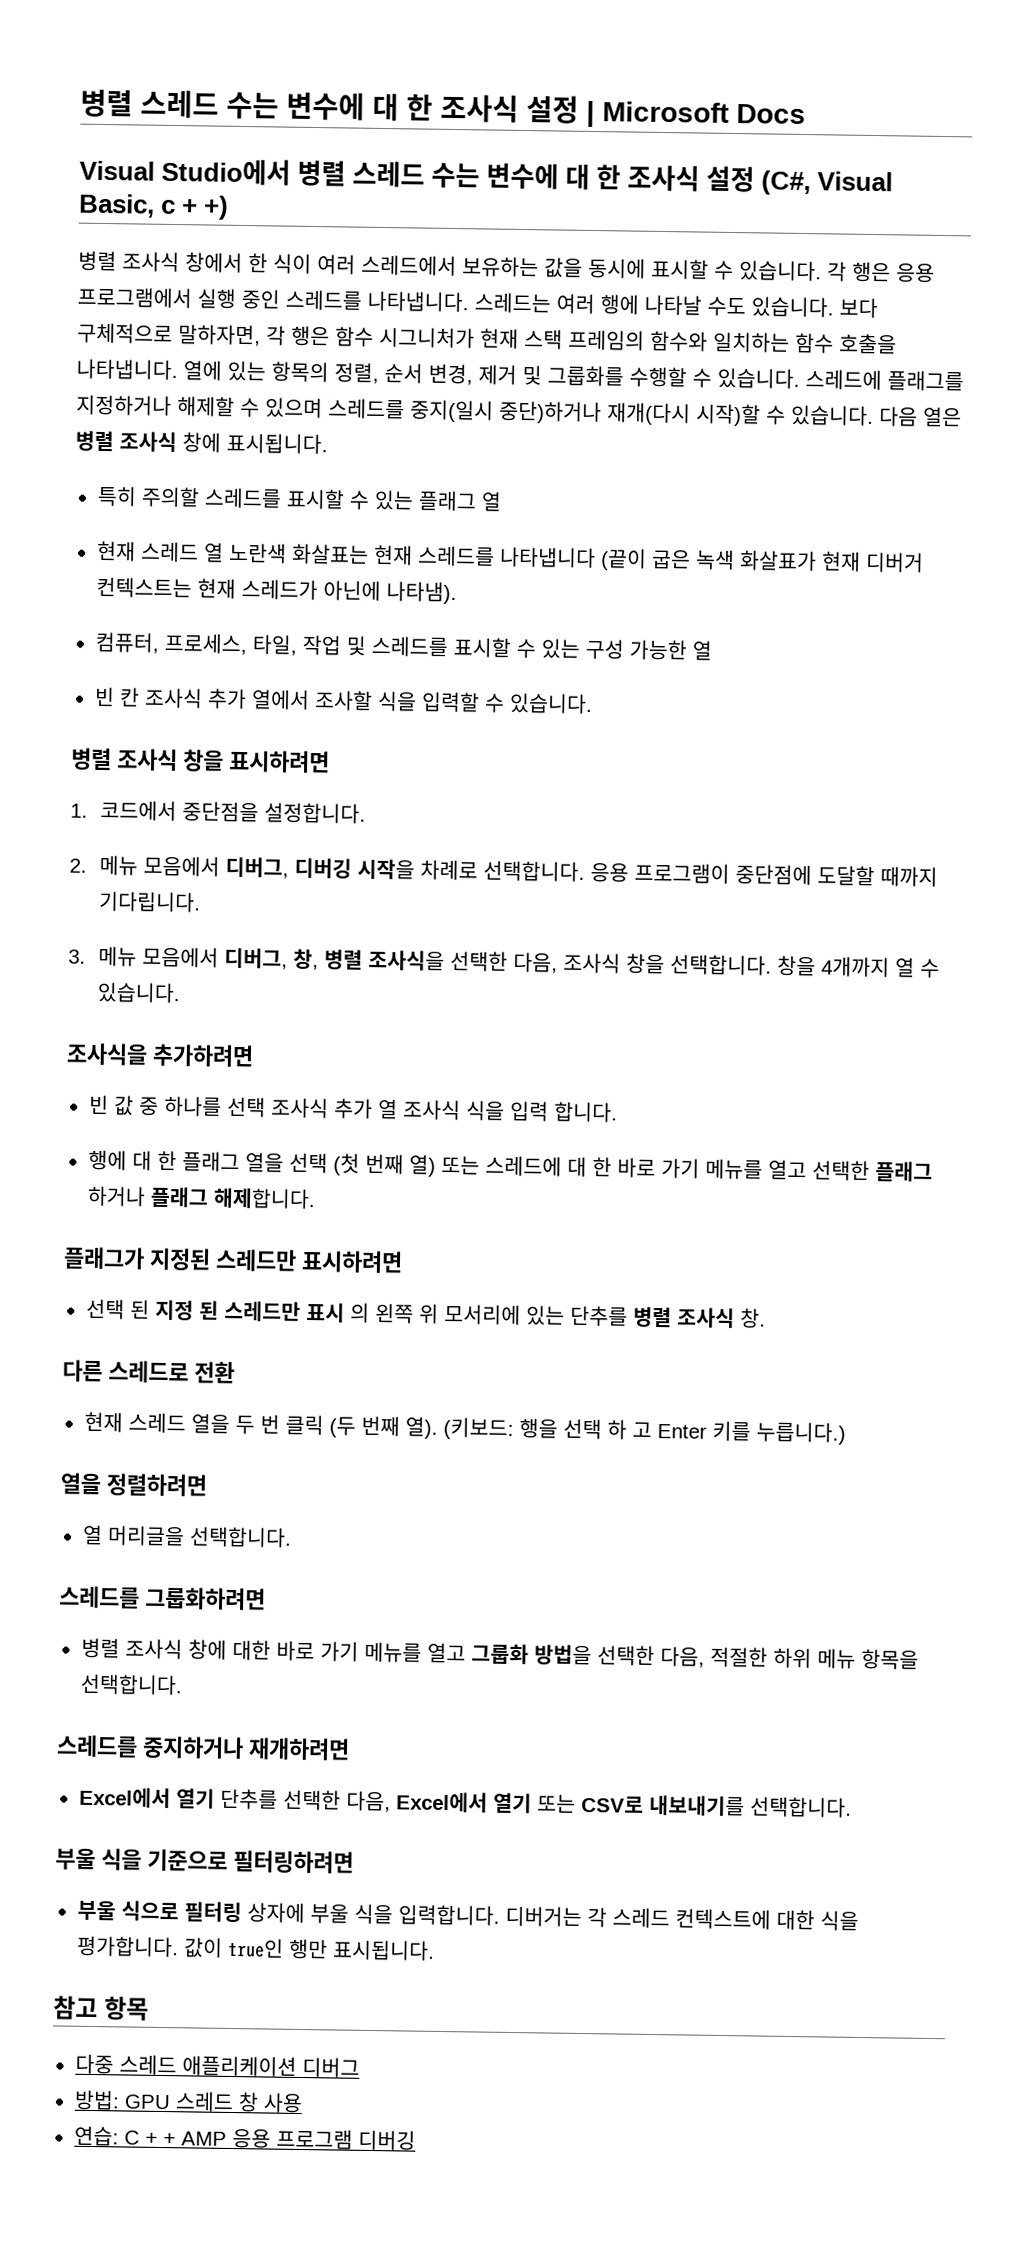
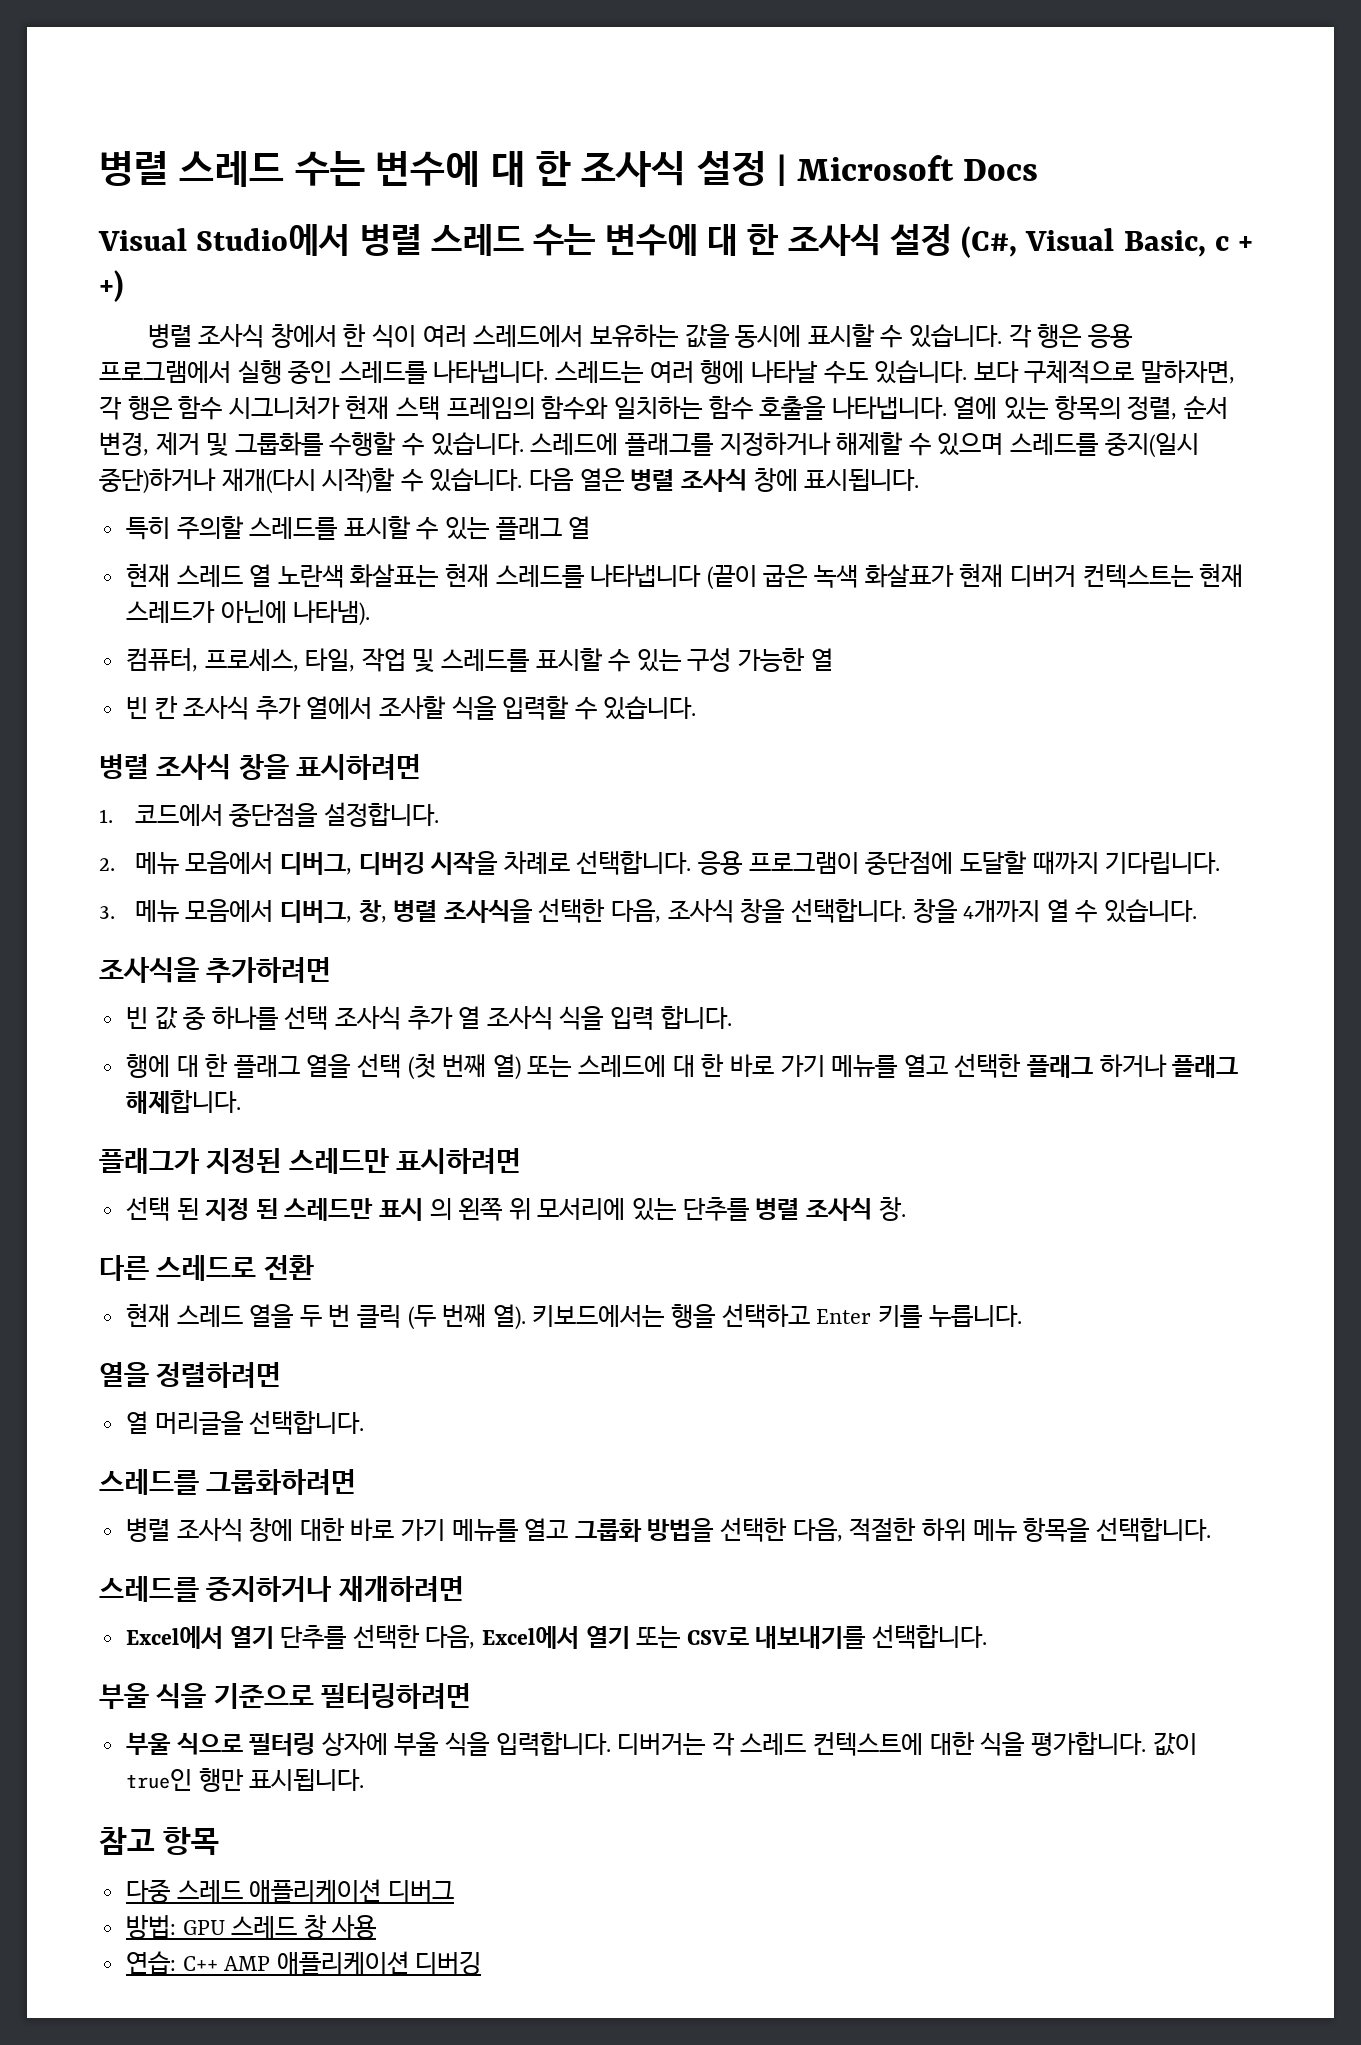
- (키보드: 행을 선택 하 고 Enter 키를 누릅니다.)
+ 키보드에서는 행을 선택하고 Enter 키를 누릅니다.
- 연습: C + + AMP 응용 프로그램 디버깅
+ 연습: C++ AMP 애플리케이션 디버깅

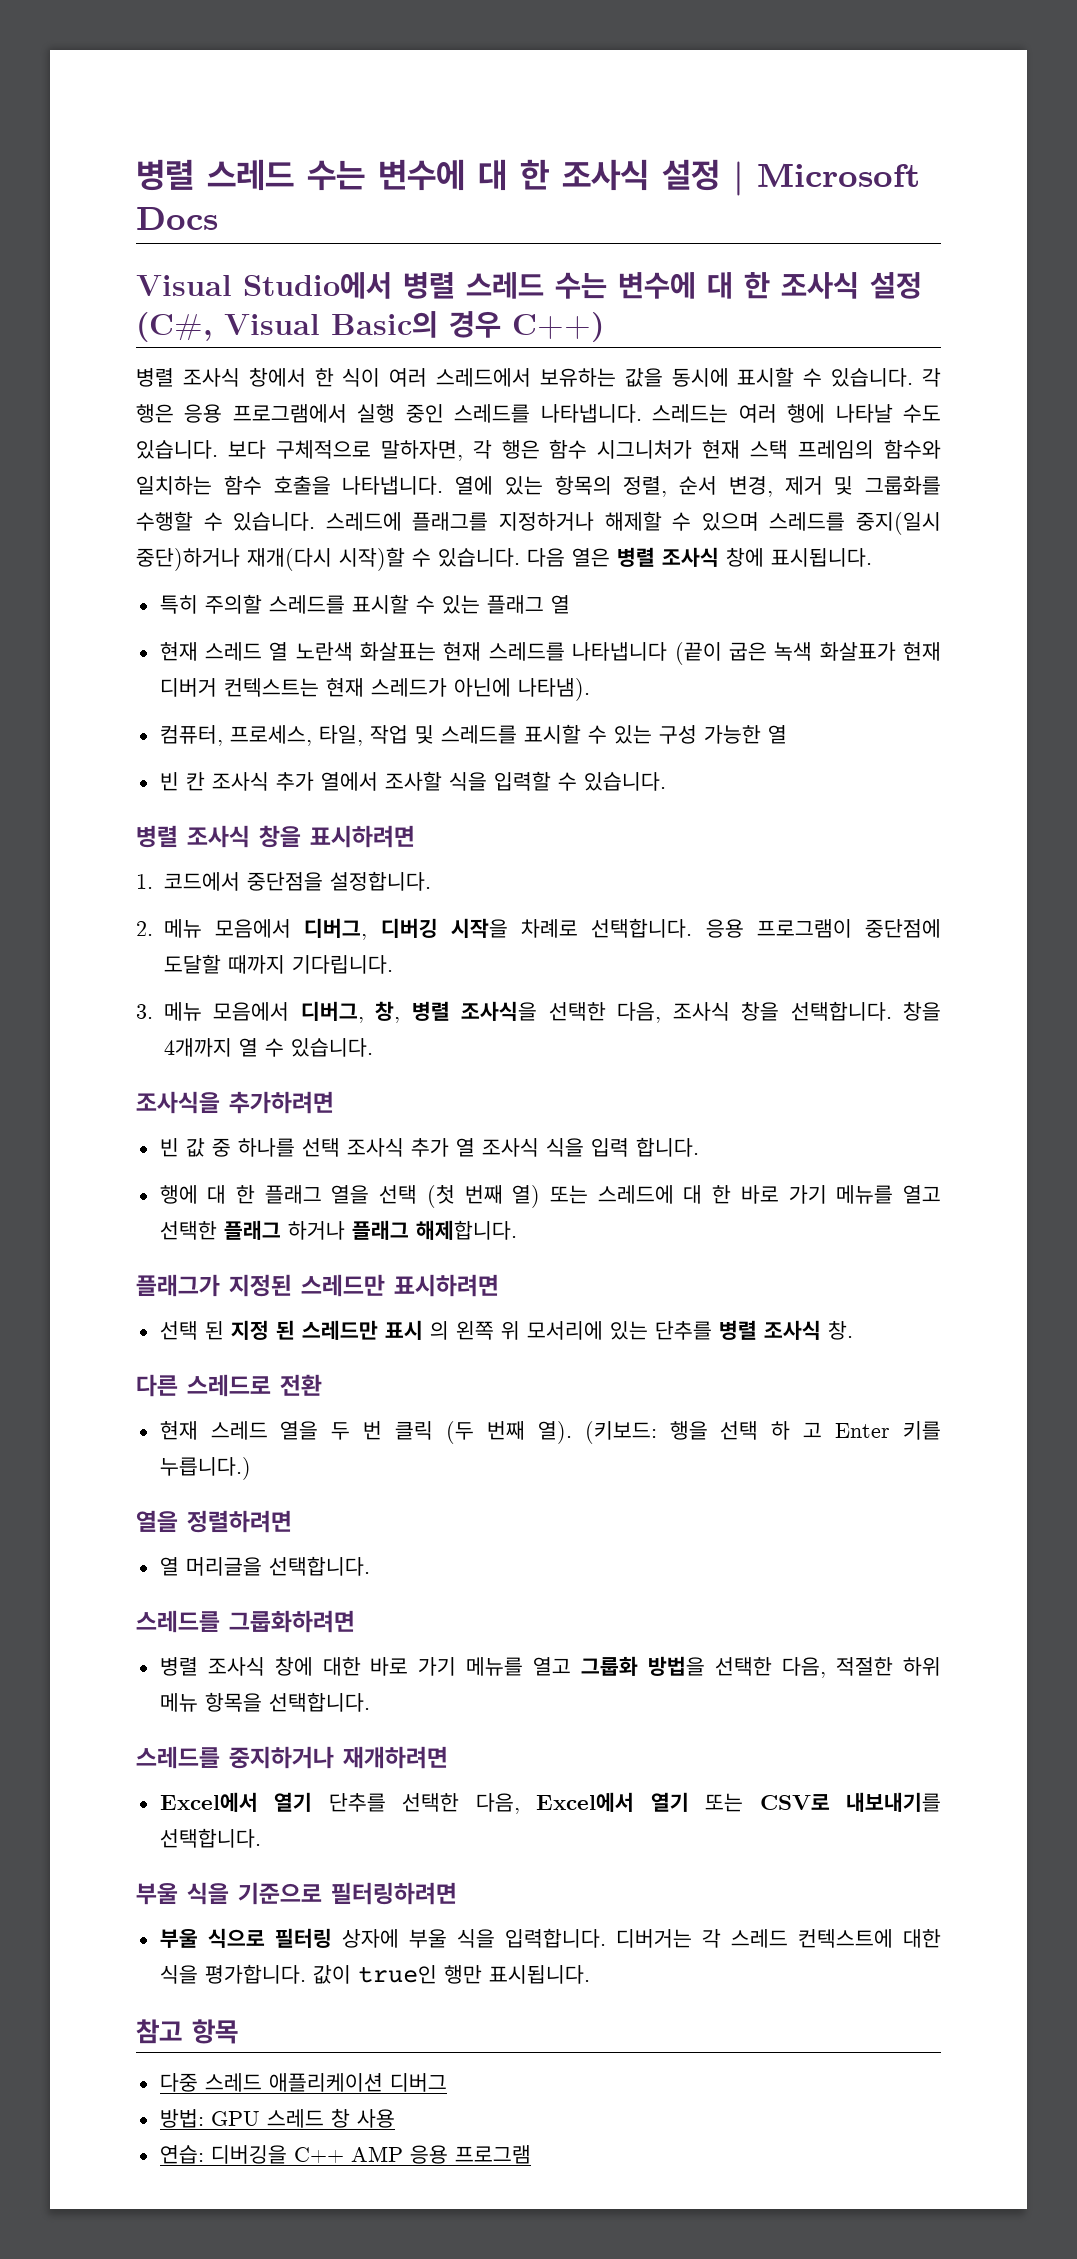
- Visual Studio에서 병렬 스레드 수는 변수에 대 한 조사식 설정 (C#, Visual Basic, c + +)
+ Visual Studio에서 병렬 스레드 수는 변수에 대 한 조사식 설정 (C#, Visual Basic의 경우 C++)
- 키보드에서는 행을 선택하고 Enter 키를 누릅니다.
+ (키보드: 행을 선택 하 고 Enter 키를 누릅니다.)
- 연습: C++ AMP 애플리케이션 디버깅
+ 연습: 디버깅을 C++ AMP 응용 프로그램

